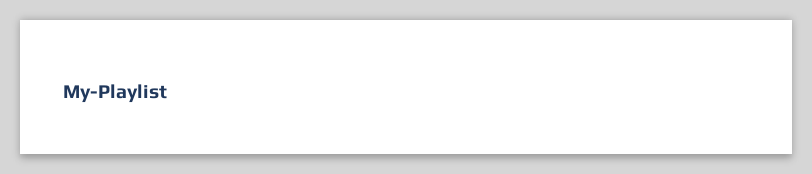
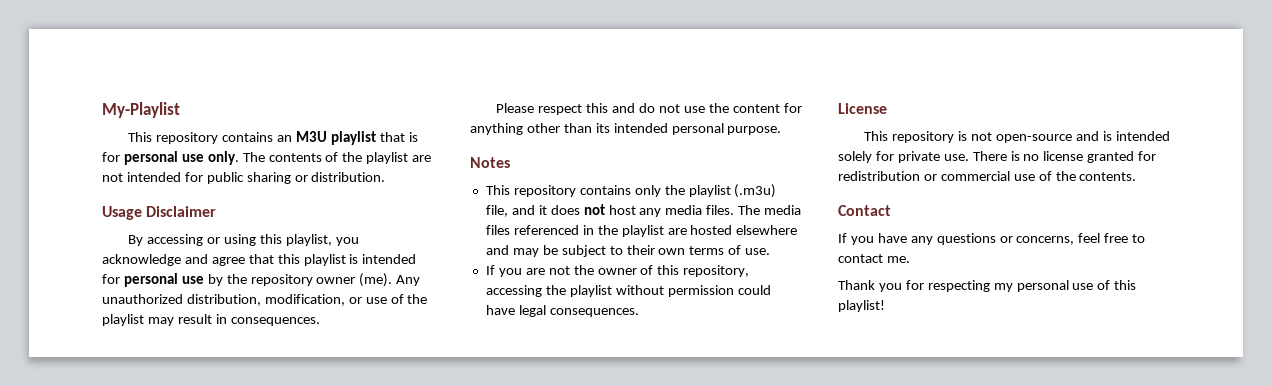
+ This repository contains an M3U playlist that is for personal use only. The contents of the playlist are not intended for public sharing or distribution.
+ Usage Disclaimer
+ By accessing or using this playlist, you acknowledge and agree that this playlist is intended for personal use by the repository owner (me). Any unauthorized distribution, modification, or use of the playlist may result in consequences.
+ Please respect this and do not use the content for anything other than its intended personal purpose.
+ Notes
+ This repository contains only the playlist (.m3u) file, and it does not host any media files. The media files referenced in the playlist are hosted elsewhere and may be subject to their own terms of use.
+ If you are not the owner of this repository, accessing the playlist without permission could have legal consequences.
+ License
+ This repository is not open-source and is intended solely for private use. There is no license granted for redistribution or commercial use of the contents.
+ Contact
+ If you have any questions or concerns, feel free to contact me.
+ Thank you for respecting my personal use of this playlist!

